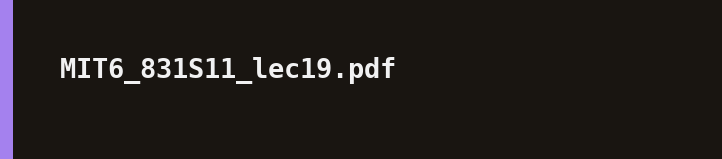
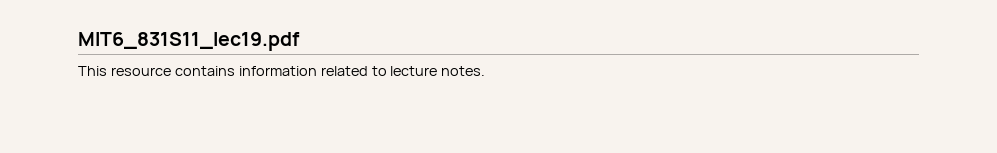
+ This resource contains information related to lecture notes.

